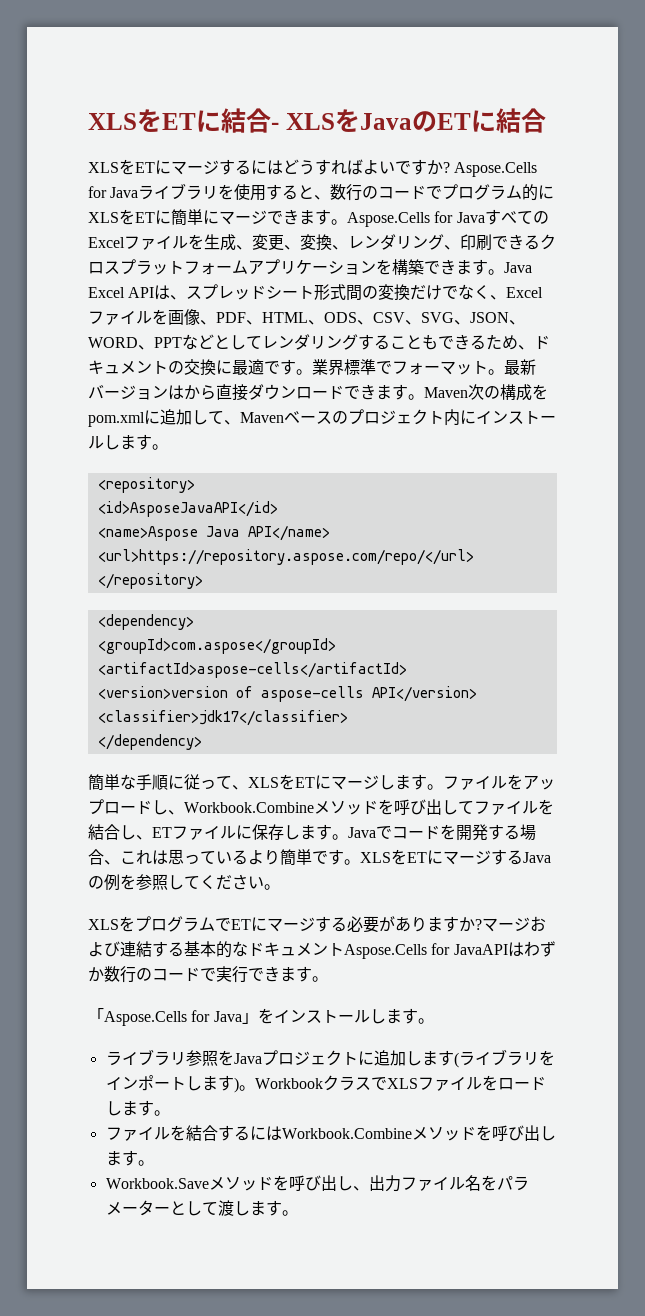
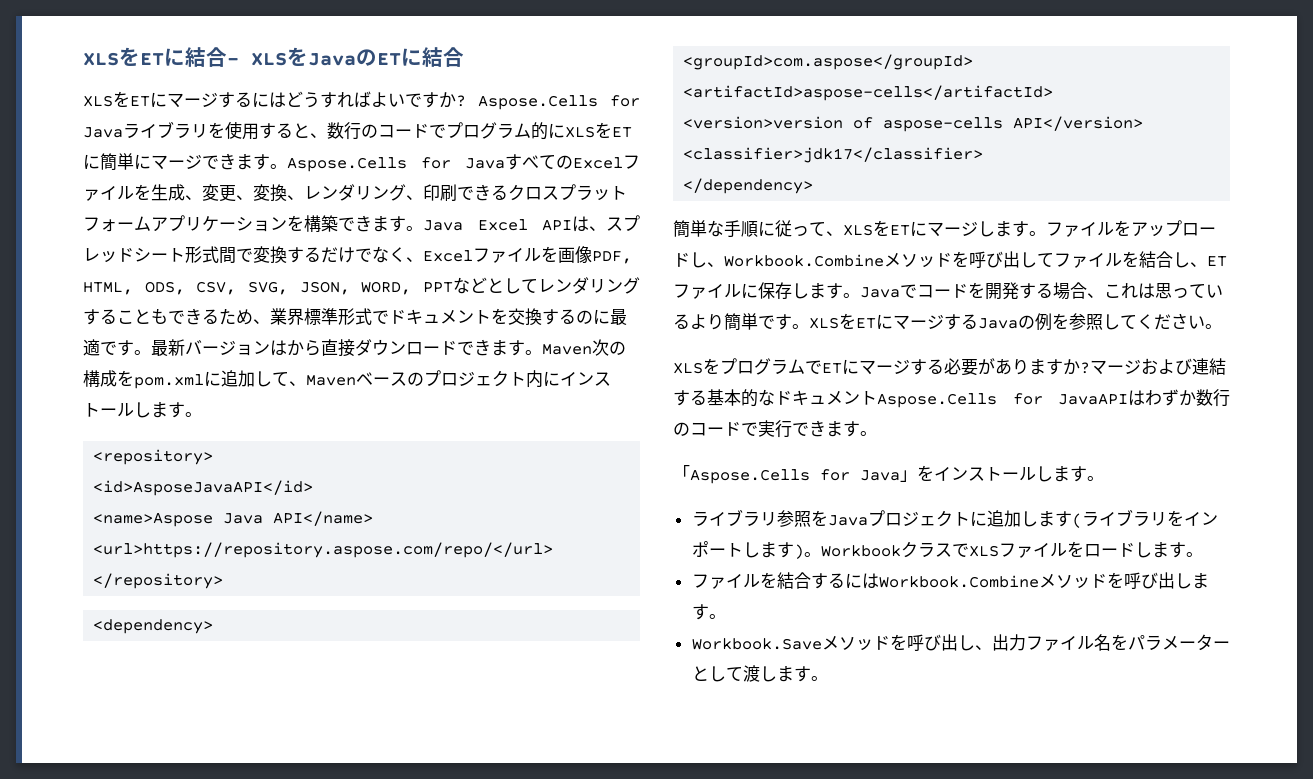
- Java Excel APIは、スプレッドシート形式間の変換だけでなく、Excelファイルを画像、PDF、HTML、ODS、CSV、SVG、JSON、WORD、PPTなどとしてレンダリングすることもできるため、ドキュメントの交換に最適です。業界標準でフォーマット。
+ Java Excel APIは、スプレッドシート形式間で変換するだけでなく、Excelファイルを画像PDF, HTML, ODS, CSV, SVG, JSON, WORD, PPTなどとしてレンダリングすることもできるため、業界標準形式でドキュメントを交換するのに最適です。

